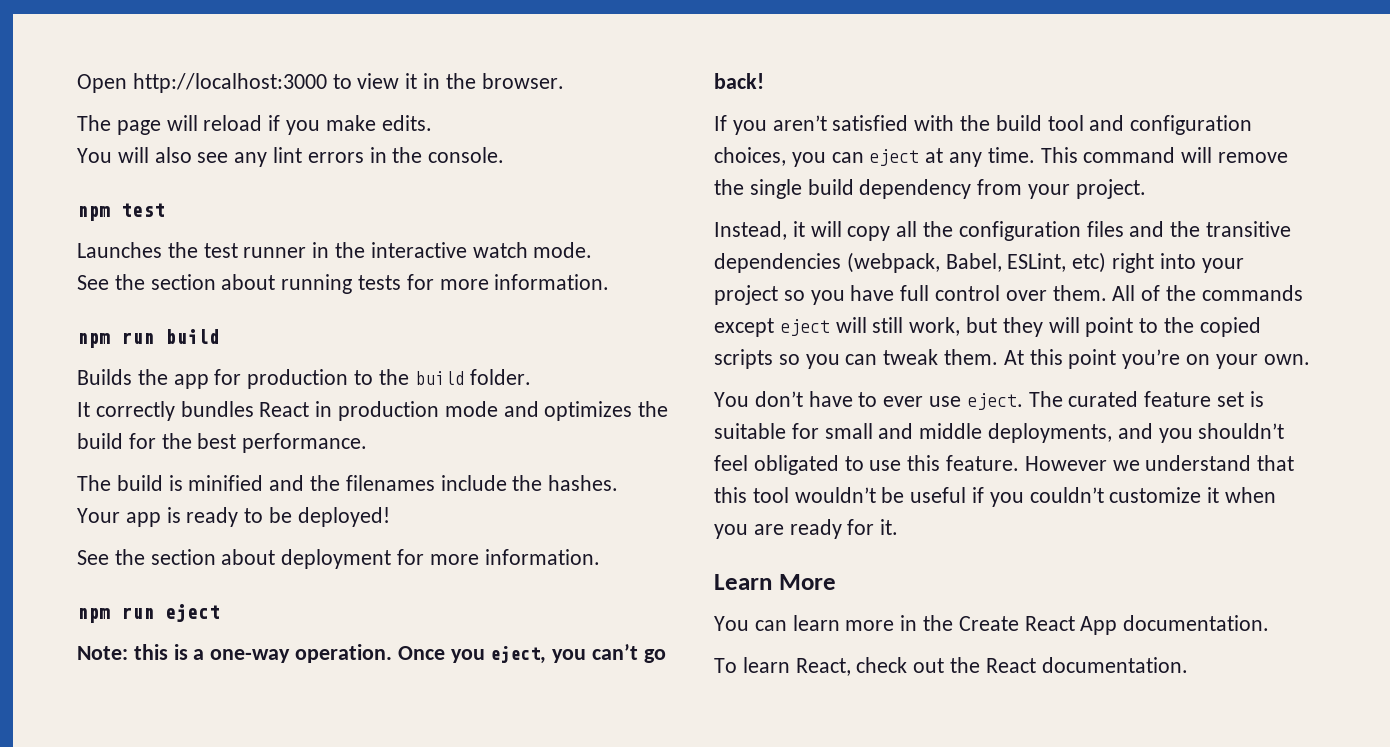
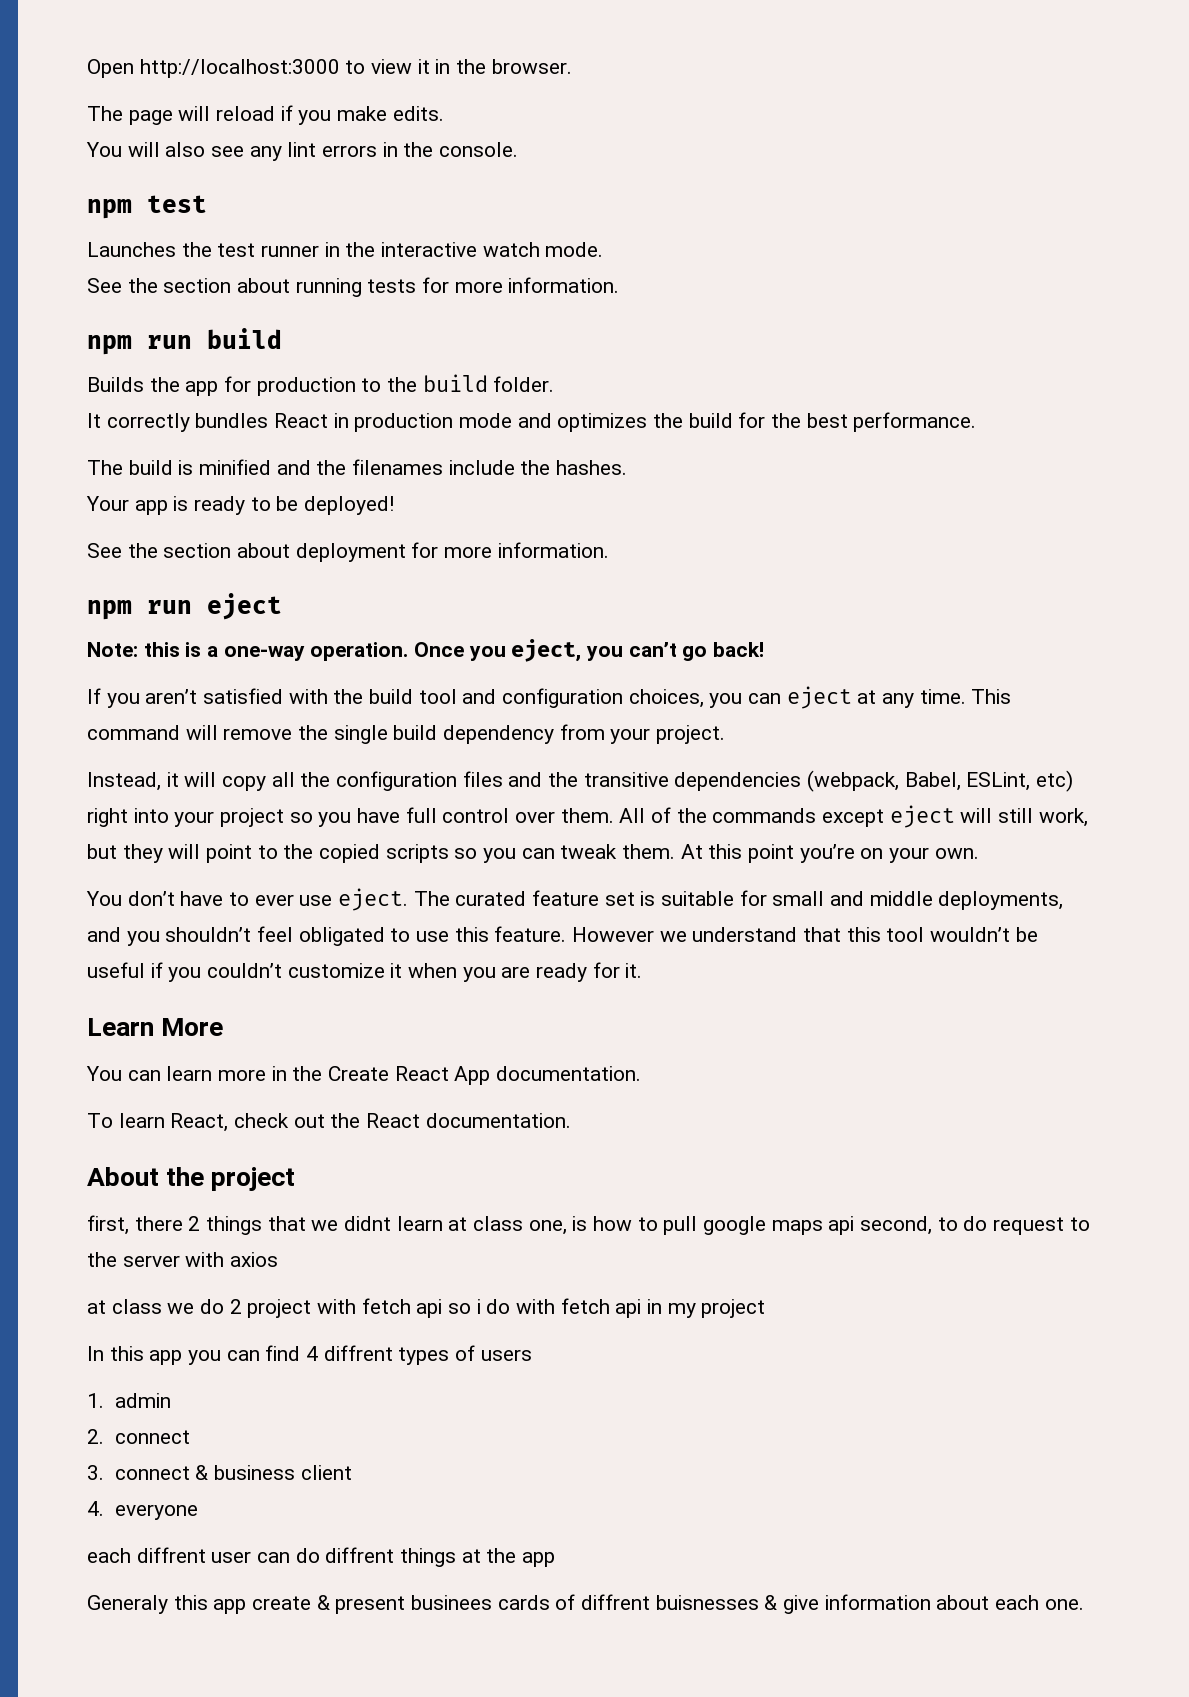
+ About the project
+ first, there 2 things that we didnt learn at class one, is how to pull google maps api second, to do request to the server with axios
+ at class we do 2 project with fetch api so i do with fetch api in my project
+ In this app you can find 4 diffrent types of users
+ 1. admin
+ 2. connect
+ 3. connect & business client
+ 4. everyone
+ each diffrent user can do diffrent things at the app
+ Generaly this app create & present businees cards of diffrent buisnesses & give information about each one.

